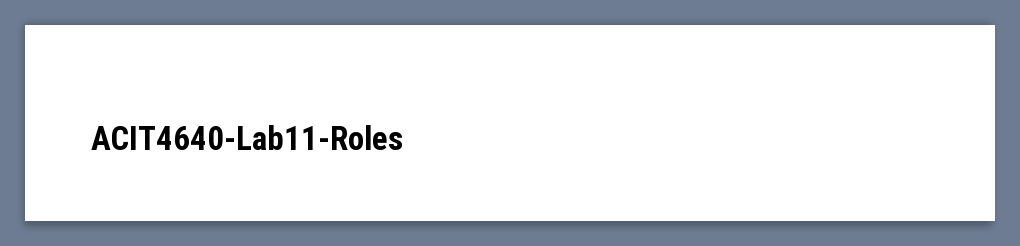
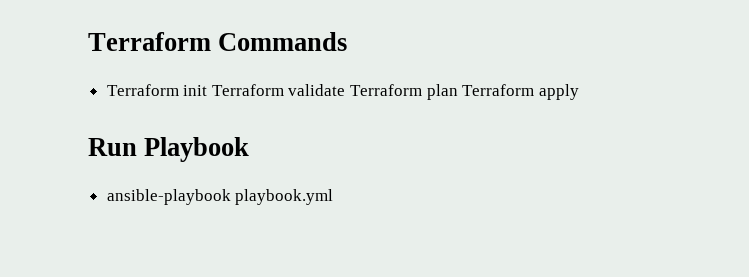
- ACIT4640-Lab11-Roles
+ Terraform Commands
+ Terraform init Terraform validate Terraform plan Terraform apply
+ Run Playbook
+ ansible-playbook playbook.yml

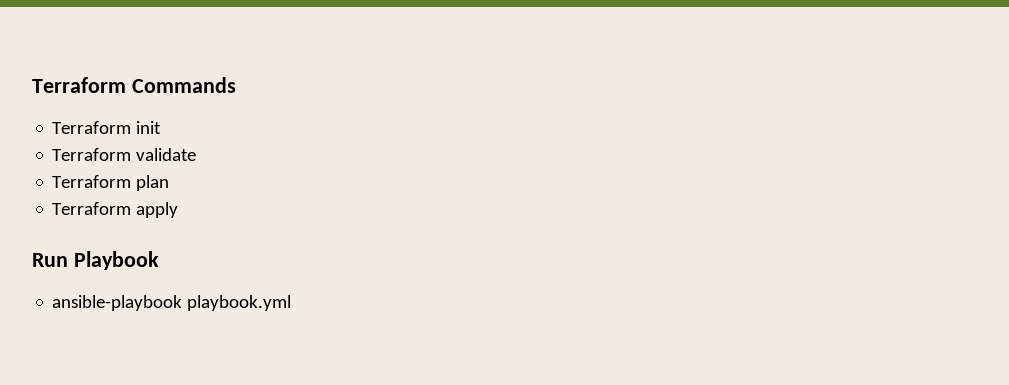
- Terraform init Terraform validate Terraform plan Terraform apply
+ Terraform init
+ Terraform validate
+ Terraform plan
+ Terraform apply

